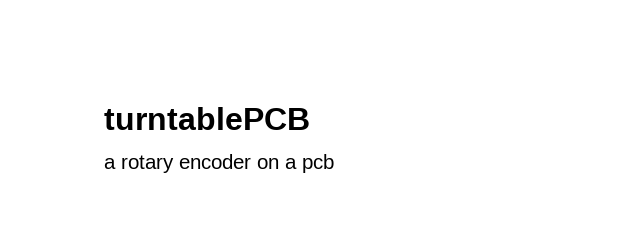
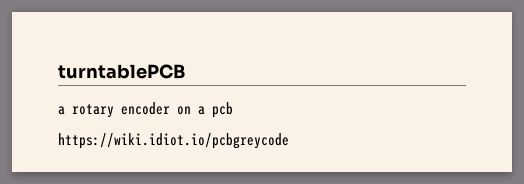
+ https://wiki.idiot.io/pcbgreycode

